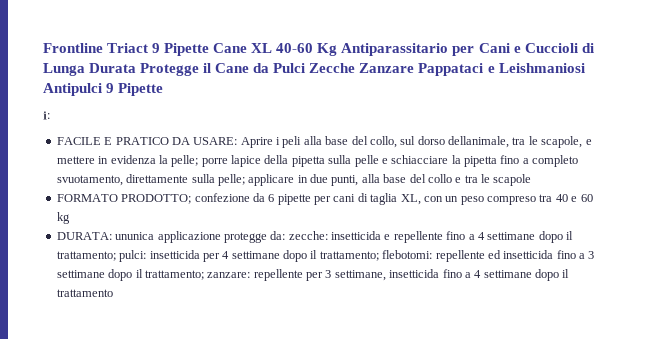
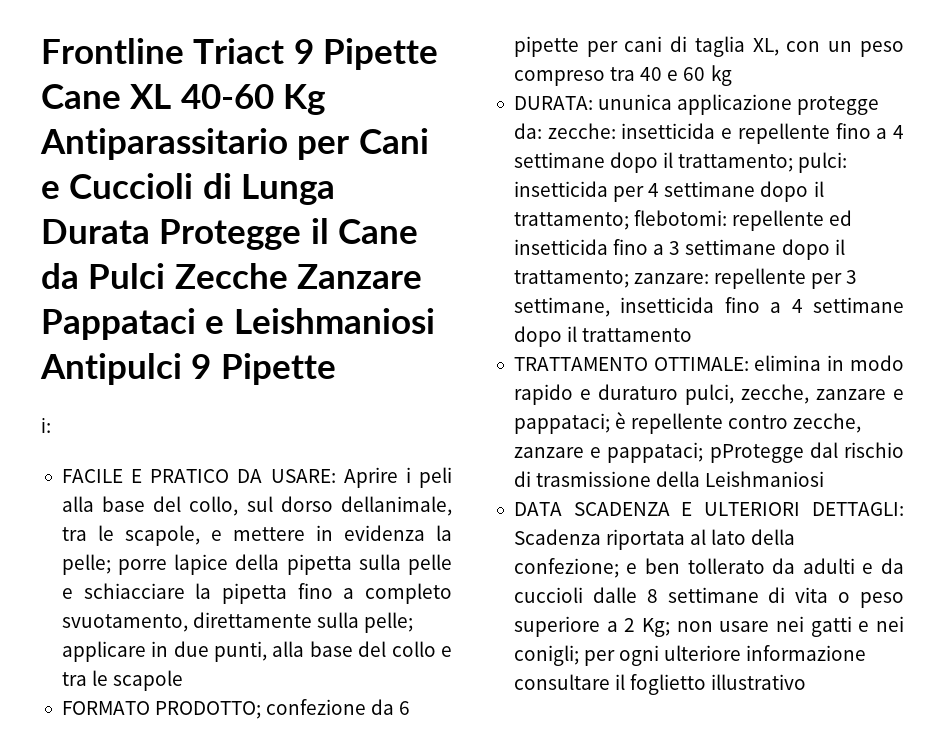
+ TRATTAMENTO OTTIMALE: elimina in modo rapido e duraturo pulci, zecche, zanzare e pappataci; è repellente contro zecche, zanzare e pappataci; pProtegge dal rischio di trasmissione della Leishmaniosi
+ DATA SCADENZA E ULTERIORI DETTAGLI: Scadenza riportata al lato della confezione; e ben tollerato da adulti e da cuccioli dalle 8 settimane di vita o peso superiore a 2 Kg; non usare nei gatti e nei conigli; per ogni ulteriore informazione consultare il foglietto illustrativo

